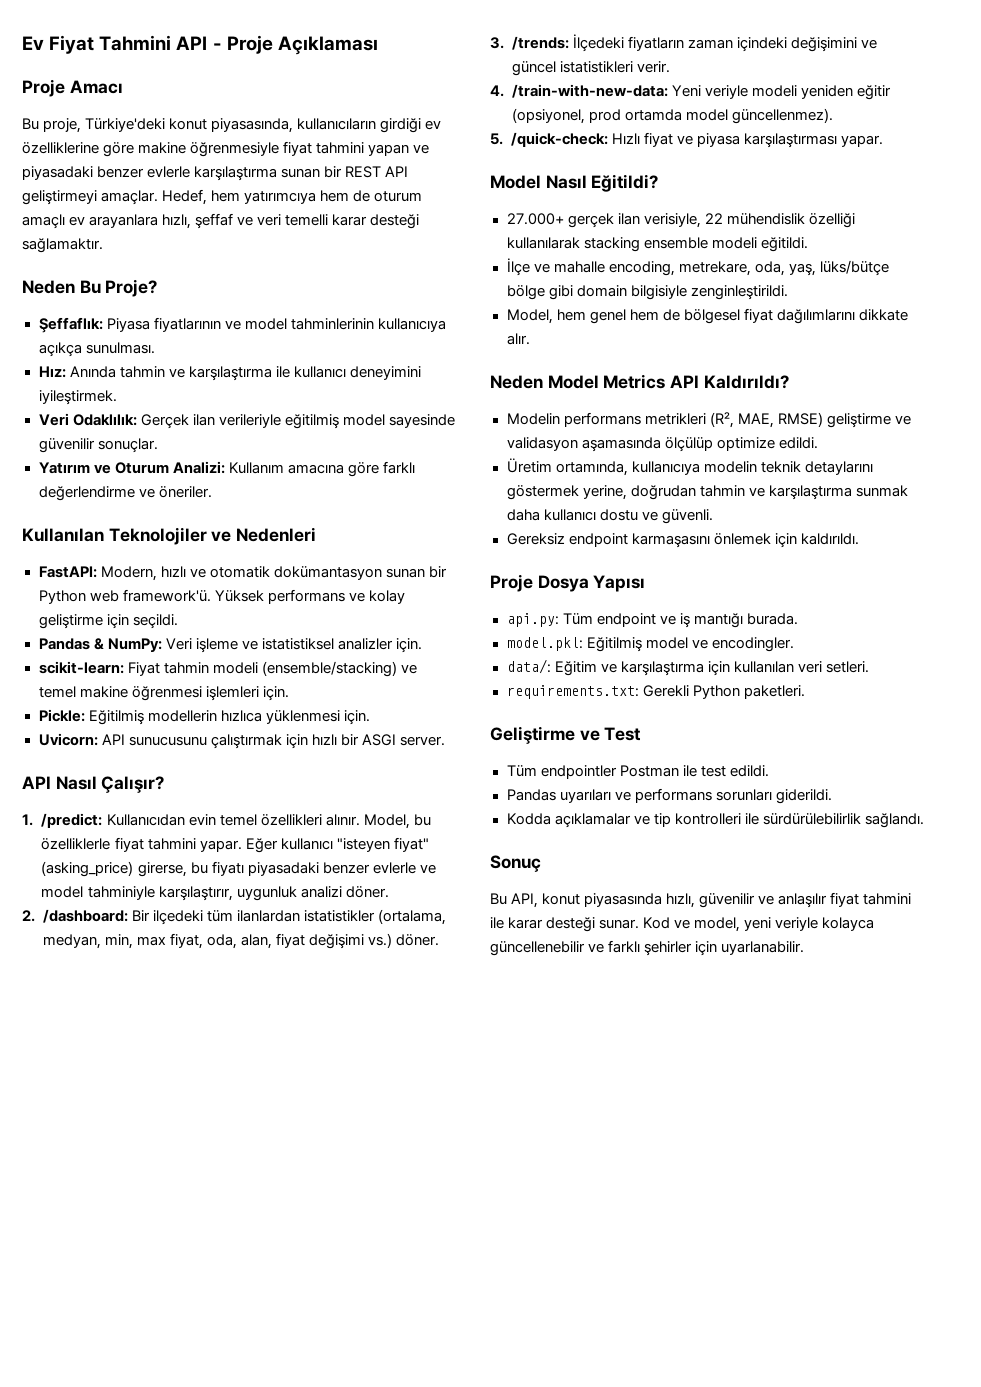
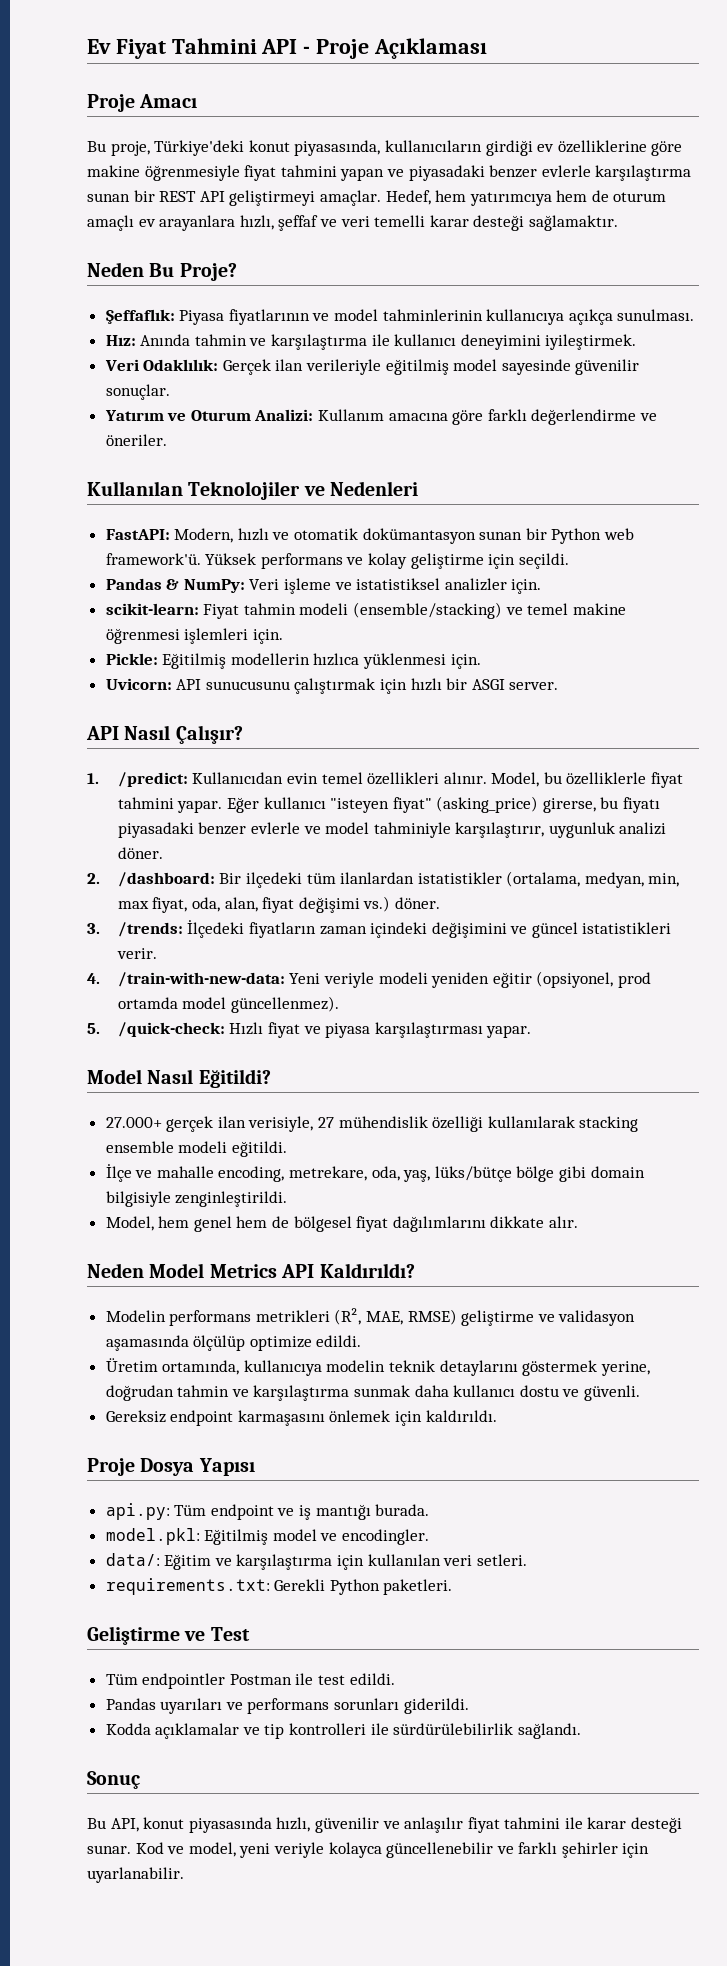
- 27.000+ gerçek ilan verisiyle, 22 mühendislik özelliği kullanılarak stacking ensemble modeli eğitildi.
+ 27.000+ gerçek ilan verisiyle, 27 mühendislik özelliği kullanılarak stacking ensemble modeli eğitildi.

